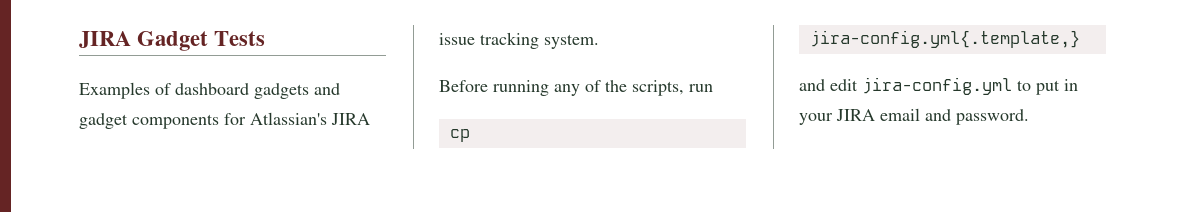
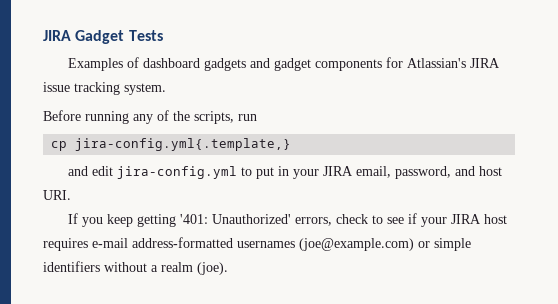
- and edit jira-config.yml to put in your JIRA email and password.
+ and edit jira-config.yml to put in your JIRA email, password, and host URI.
+ If you keep getting '401: Unauthorized' errors, check to see if your JIRA host requires e-mail address-formatted usernames (joe@example.com) or simple identifiers without a realm (joe).

